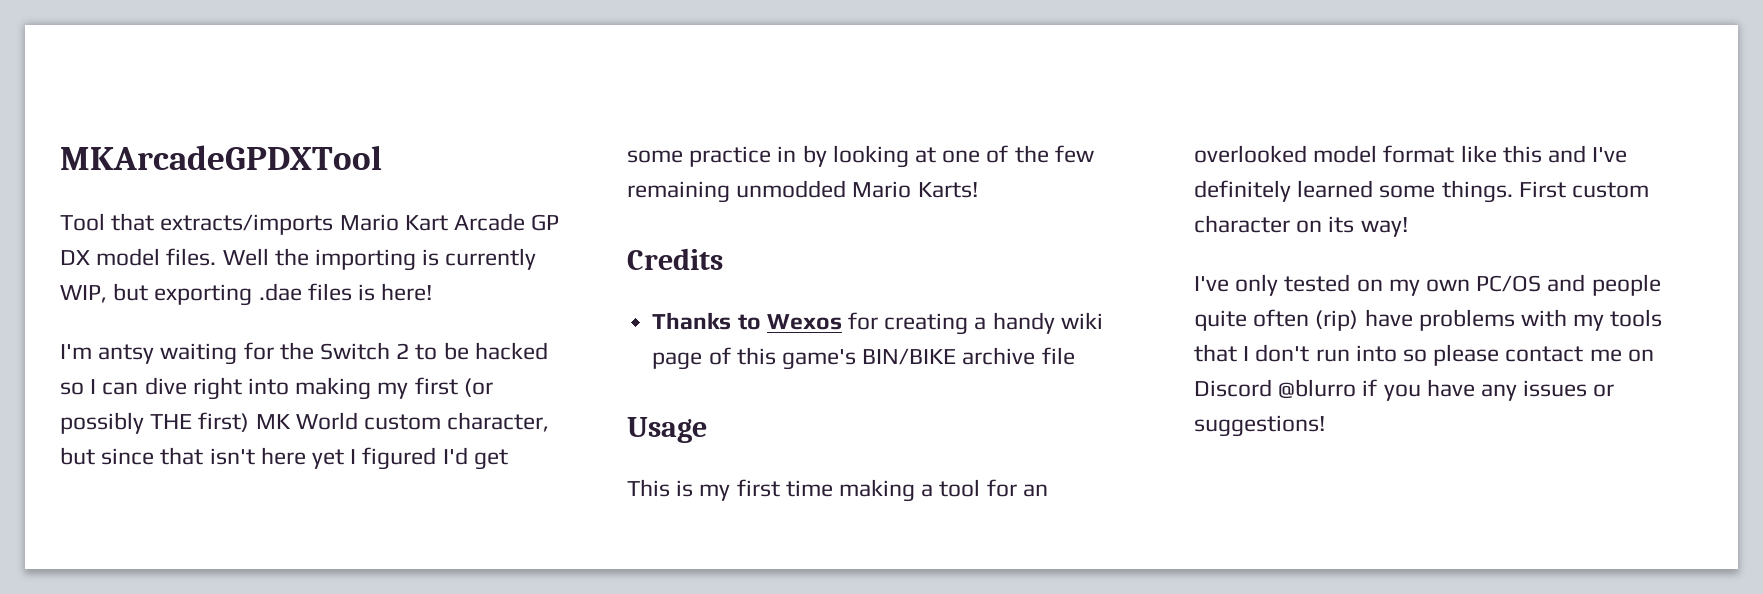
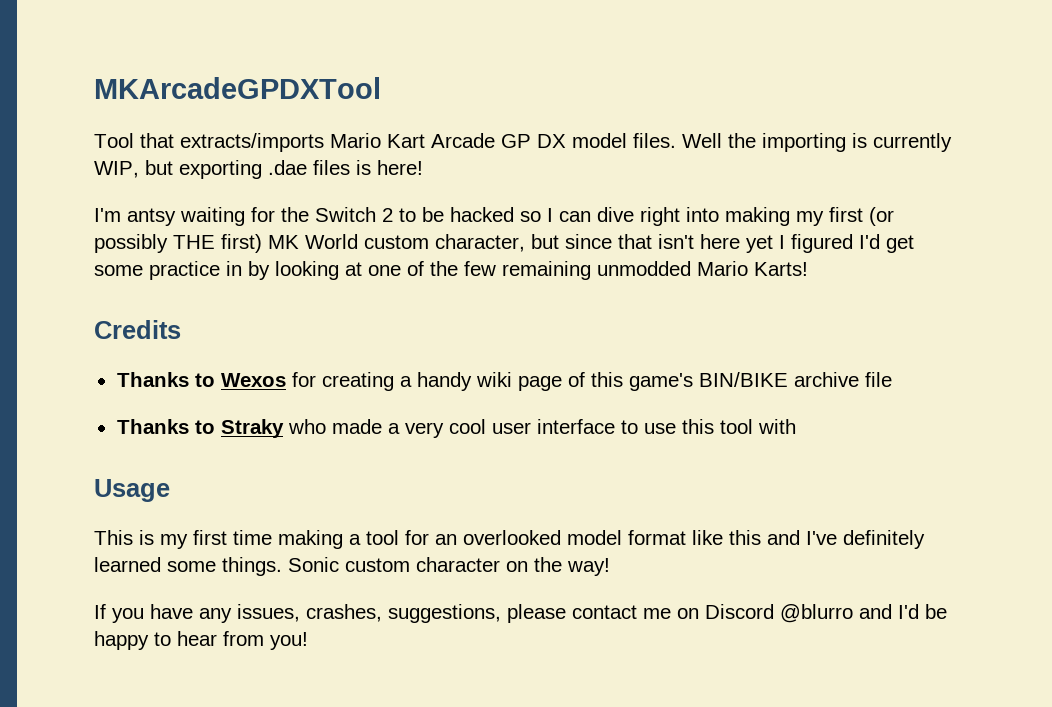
+ Thanks to Straky who made a very cool user interface to use this tool with
- First custom character on its way!
+ Sonic custom character on the way!
- I've only tested on my own PC/OS and people quite often (rip) have problems with my tools that I don't run into so please contact me on Discord @blurro if you have any issues or suggestions!
+ If you have any issues, crashes, suggestions, please contact me on Discord @blurro and I'd be happy to hear from you!

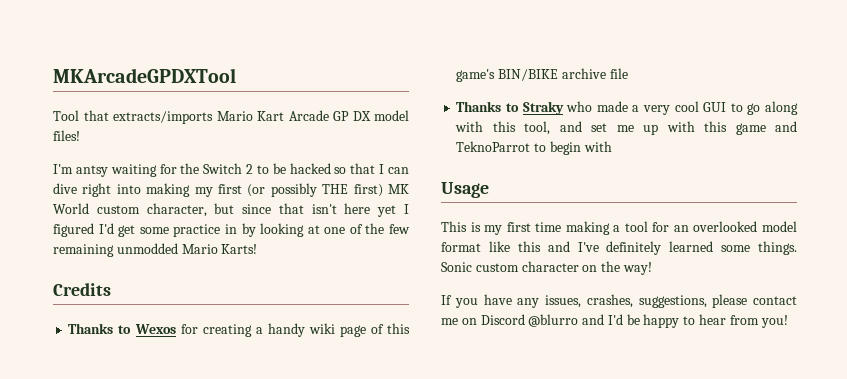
- Tool that extracts/imports Mario Kart Arcade GP DX model files. Well the importing is currently WIP, but exporting .dae files is here!
+ Tool that extracts/imports Mario Kart Arcade GP DX model files!
- I'm antsy waiting for the Switch 2 to be hacked so I can dive right into making my first (or possibly THE first) MK World custom character, but since that isn't here yet I figured I'd get some practice in by looking at one of the few remaining unmodded Mario Karts!
+ I'm antsy waiting for the Switch 2 to be hacked so that I can dive right into making my first (or possibly THE first) MK World custom character, but since that isn't here yet I figured I'd get some practice in by looking at one of the few remaining unmodded Mario Karts!
- Thanks to Straky who made a very cool user interface to use this tool with
+ Thanks to Straky who made a very cool GUI to go along with this tool, and set me up with this game and TeknoParrot to begin with

